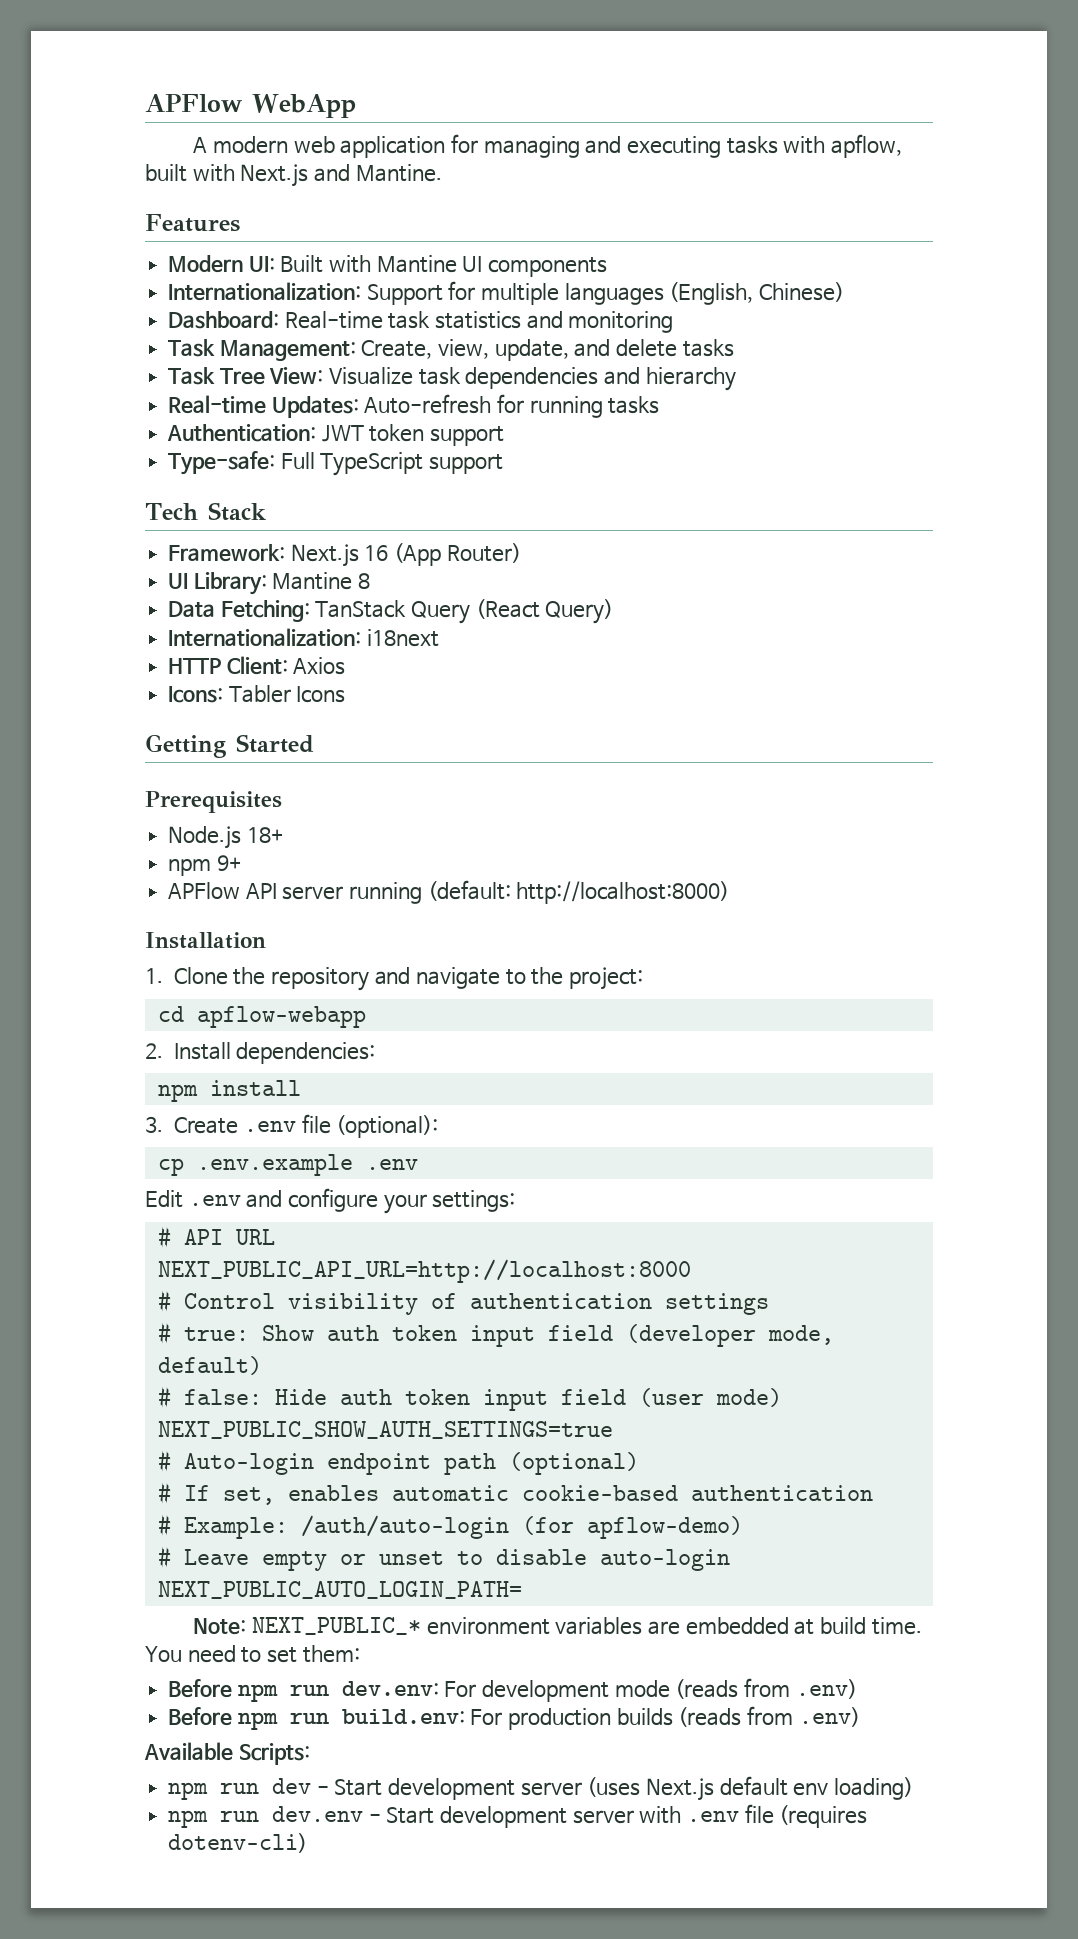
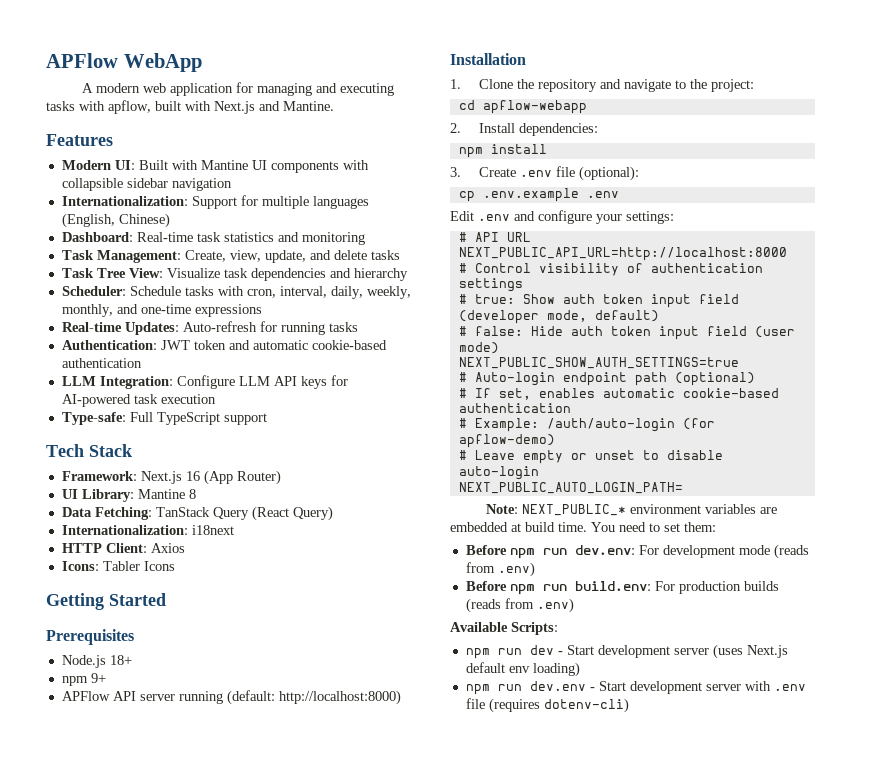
- Modern UI: Built with Mantine UI components
+ Modern UI: Built with Mantine UI components with collapsible sidebar navigation
+ Scheduler: Schedule tasks with cron, interval, daily, weekly, monthly, and one-time expressions
- Authentication: JWT token support
+ Authentication: JWT token and automatic cookie-based authentication
+ LLM Integration: Configure LLM API keys for AI-powered task execution

